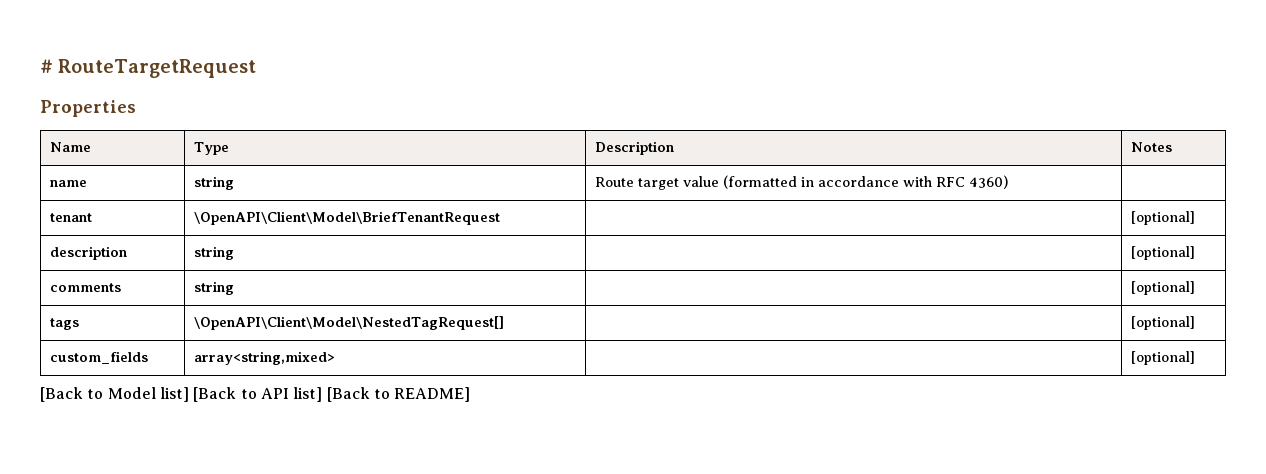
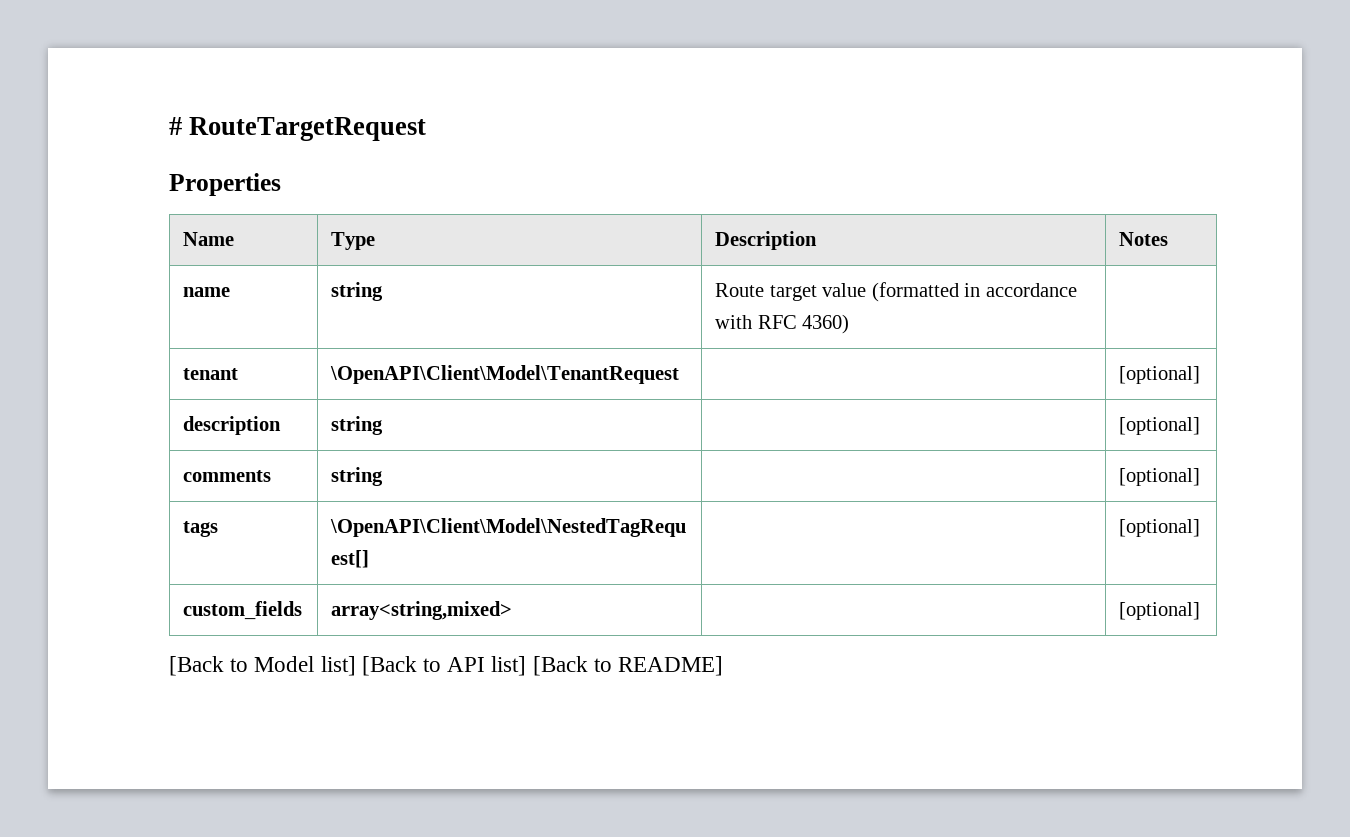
- tenant | \OpenAPI\Client\Model\BriefTenantRequest | | [optional]
+ tenant | \OpenAPI\Client\Model\TenantRequest | | [optional]

